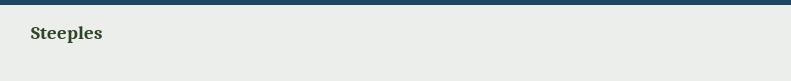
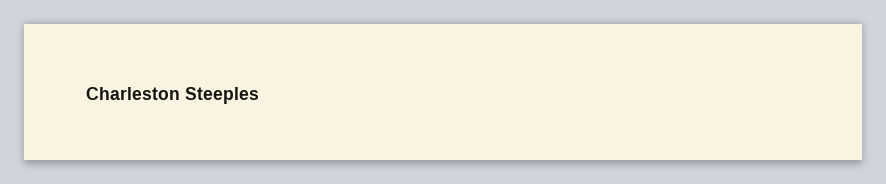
- Steeples
+ Charleston Steeples

